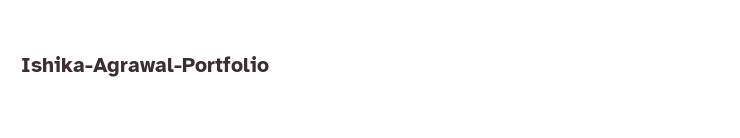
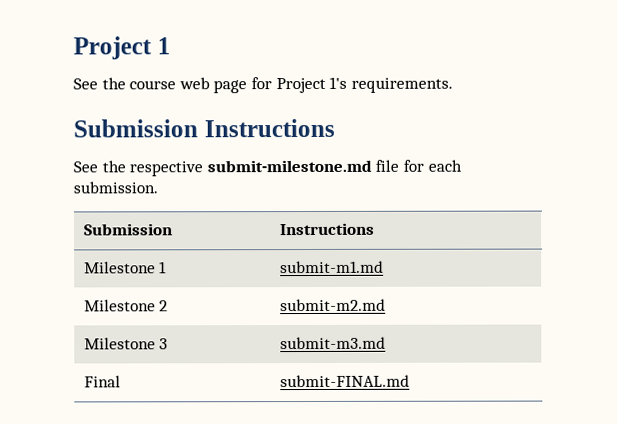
- Ishika-Agrawal-Portfolio
+ Project 1
+ See the course web page for Project 1's requirements.
+ Submission Instructions
+ See the respective submit-milestone.md file for each submission.
+ Submission | Instructions
+ Milestone 1 | submit-m1.md
+ Milestone 2 | submit-m2.md
+ Milestone 3 | submit-m3.md
+ Final | submit-FINAL.md

